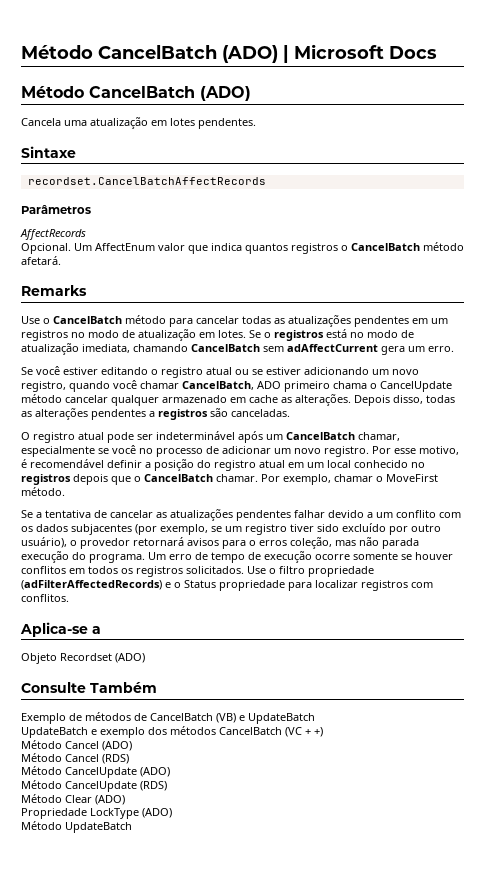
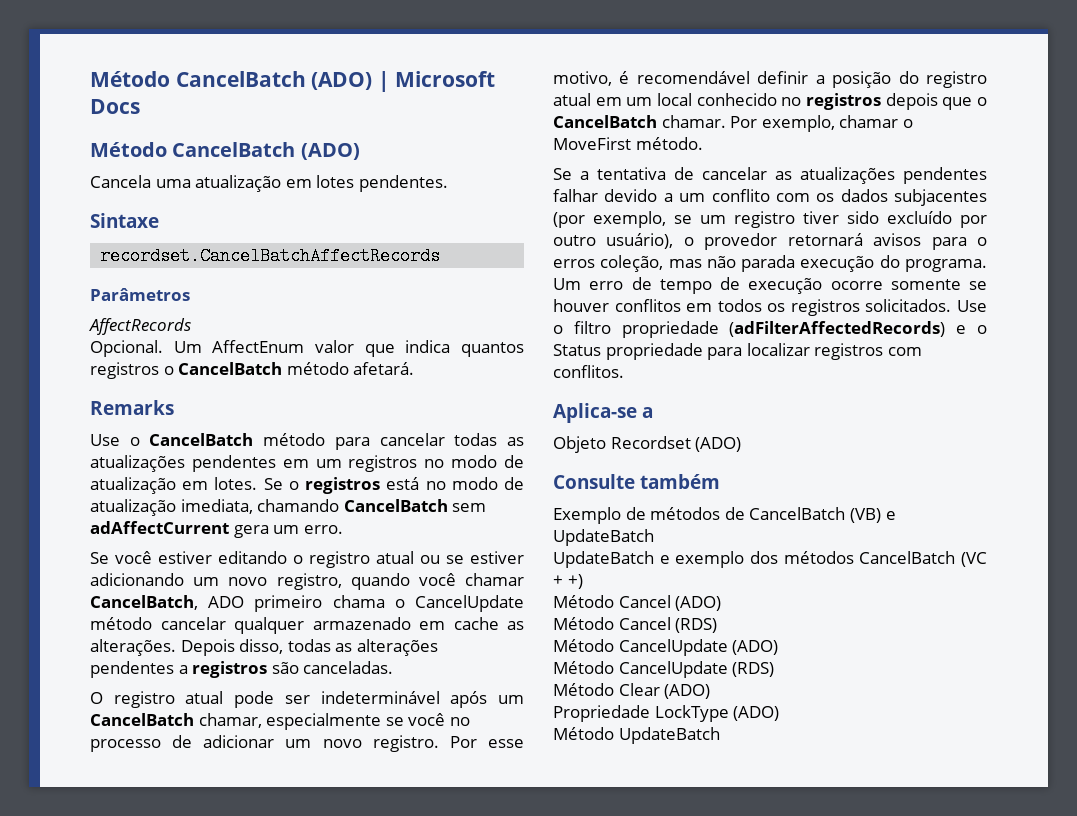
- Consulte Também
+ Consulte também

